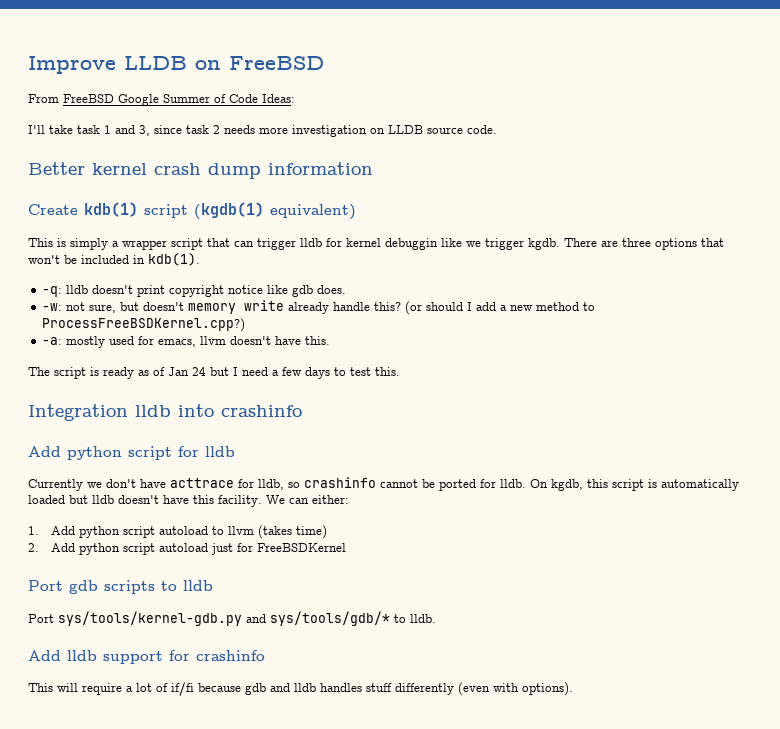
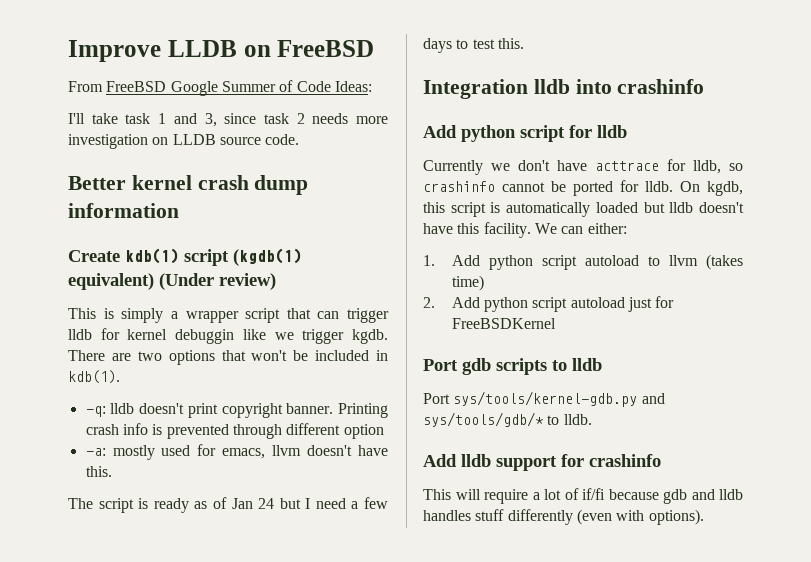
- Create kdb(1) script (kgdb(1) equivalent)
+ Create kdb(1) script (kgdb(1) equivalent) (Under review)
- There are three options that won't be included in kdb(1).
+ There are two options that won't be included in kdb(1).
- -q: lldb doesn't print copyright notice like gdb does.
- -w: not sure, but doesn't memory write already handle this? (or should I add a new method to ProcessFreeBSDKernel.cpp?)
+ -q: lldb doesn't print copyright banner. Printing crash info is prevented through different option

